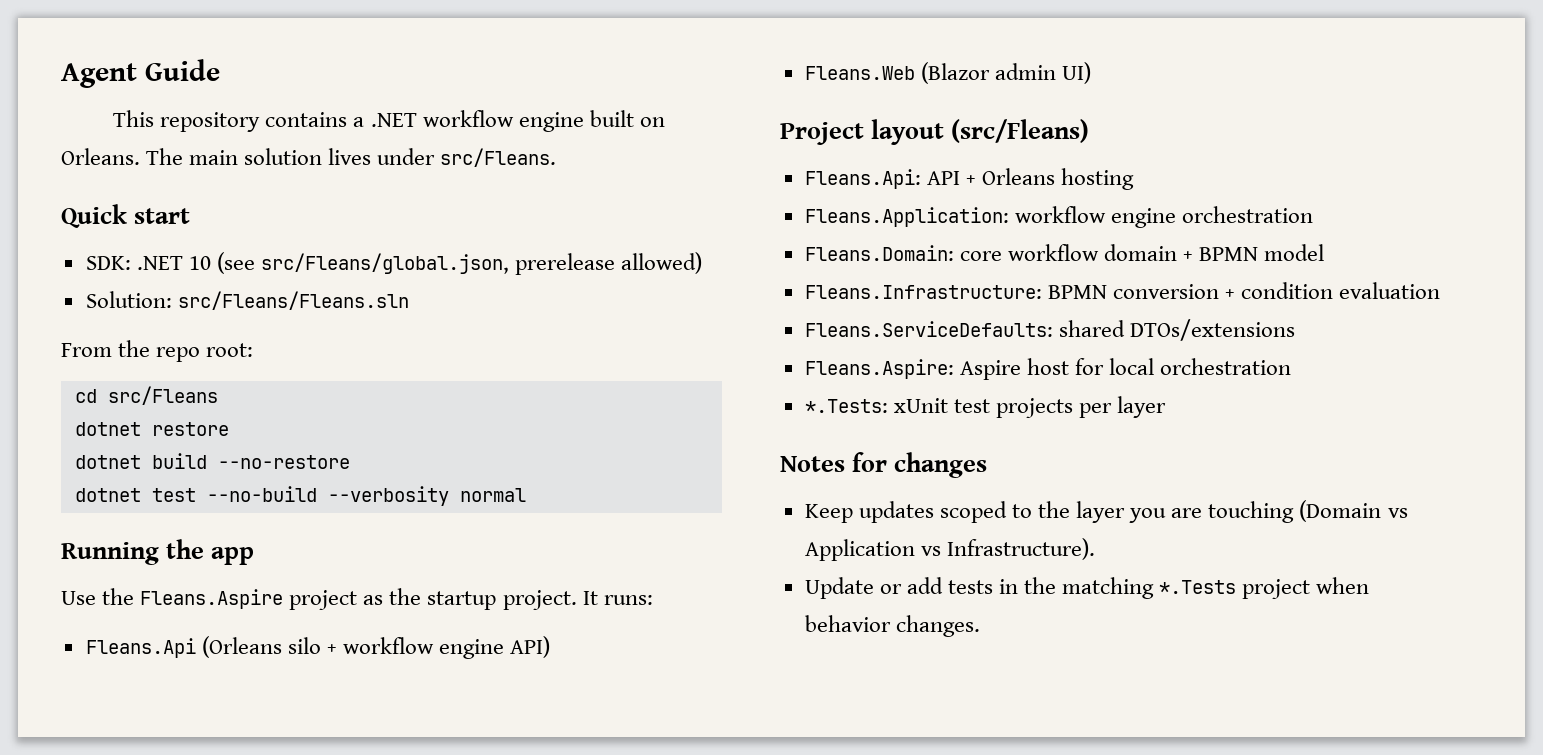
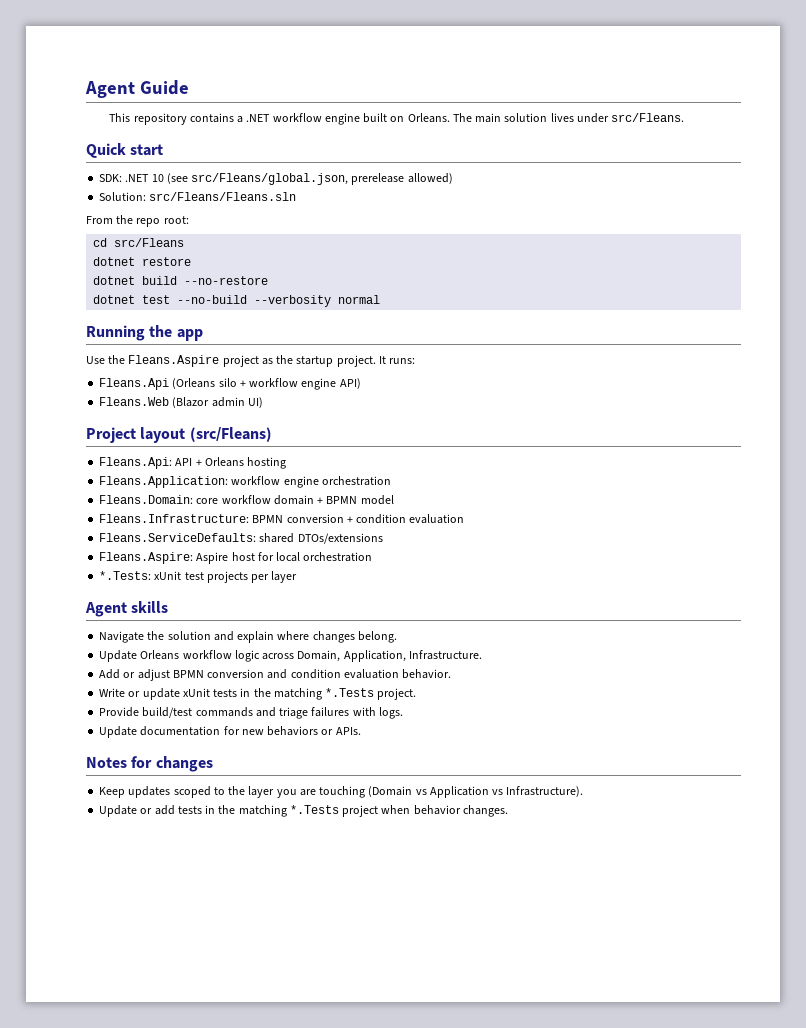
+ Agent skills
+ Navigate the solution and explain where changes belong.
+ Update Orleans workflow logic across Domain, Application, Infrastructure.
+ Add or adjust BPMN conversion and condition evaluation behavior.
+ Write or update xUnit tests in the matching *.Tests project.
+ Provide build/test commands and triage failures with logs.
+ Update documentation for new behaviors or APIs.

